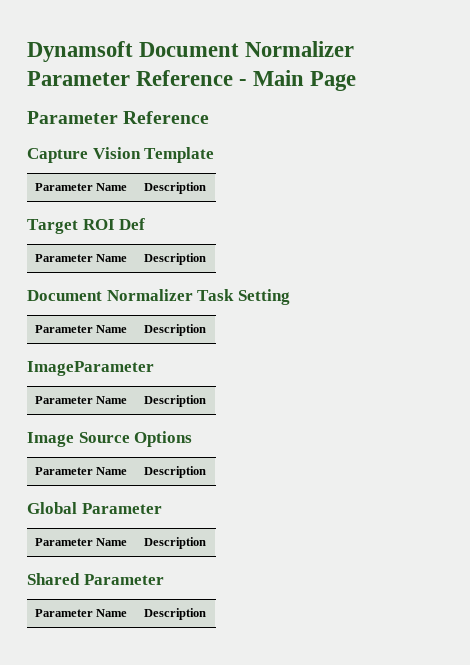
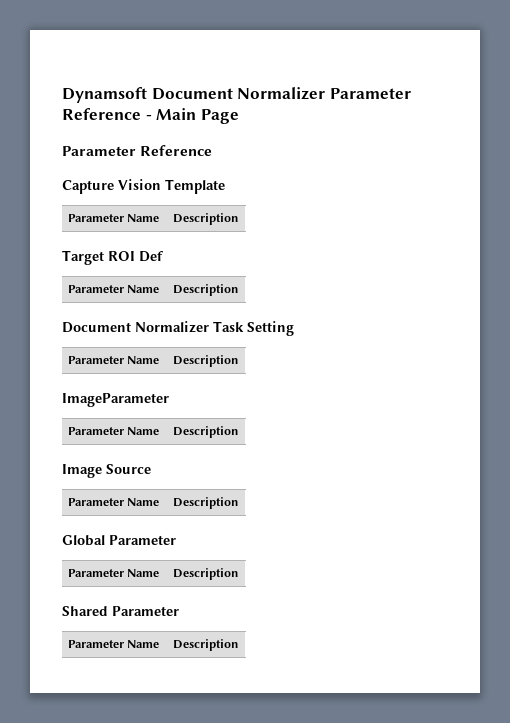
- Image Source Options
+ Image Source

